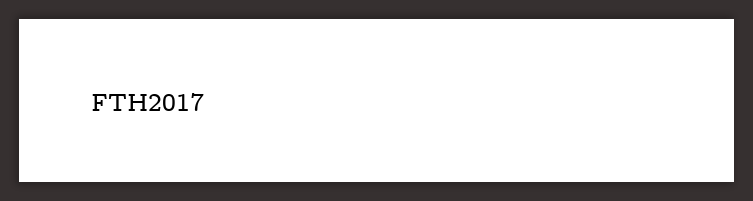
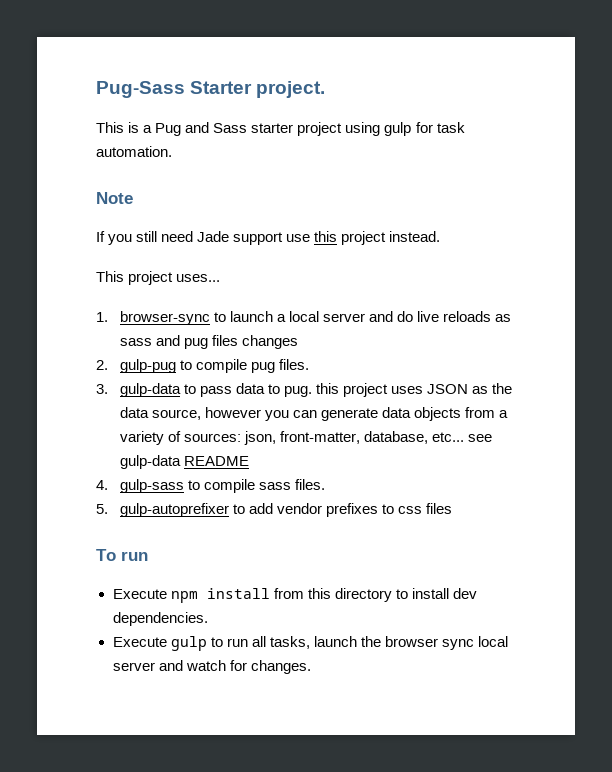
- FTH2017
+ Pug-Sass Starter project.
+ This is a Pug and Sass starter project using gulp for task automation.
+ Note
+ If you still need Jade support use this project instead.
+ This project uses...
+ 1. browser-sync to launch a local server and do live reloads as sass and pug files changes
+ 2. gulp-pug to compile pug files.
+ 3. gulp-data to pass data to pug. this project uses JSON as the data source, however you can generate data objects from a variety of sources: json, front-matter, database, etc... see gulp-data README
+ 4. gulp-sass to compile sass files.
+ 5. gulp-autoprefixer to add vendor prefixes to css files
+ To run
+ Execute npm install from this directory to install dev dependencies.
+ Execute gulp to run all tasks, launch the browser sync local server and watch for changes.

